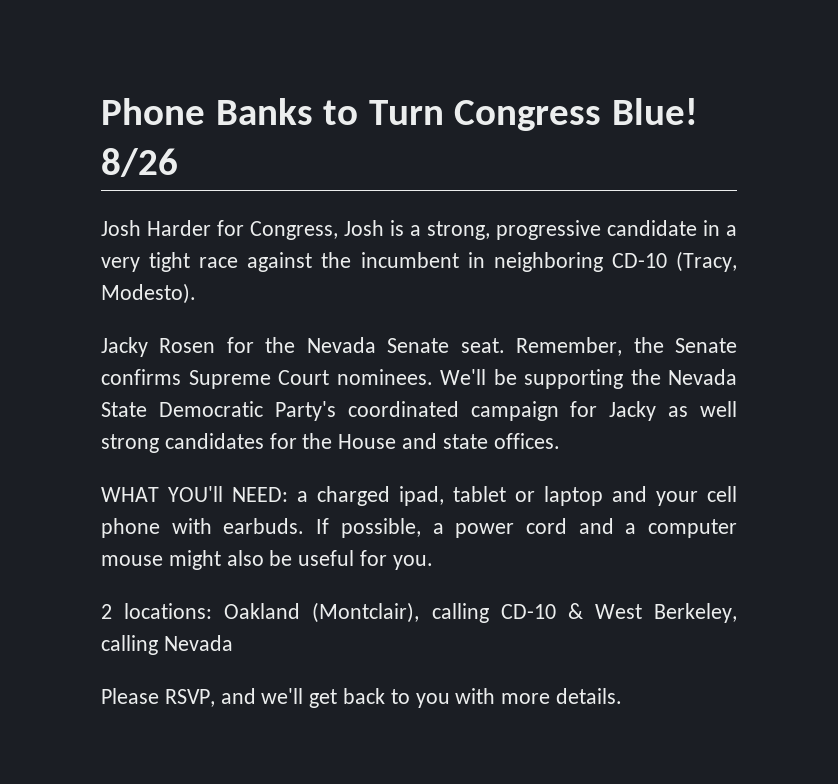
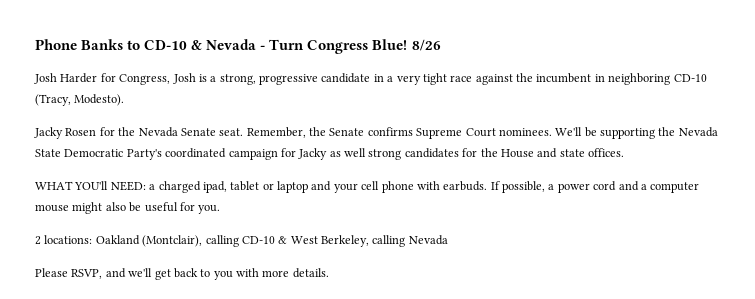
- Phone Banks to Turn Congress Blue!
+ Phone Banks to CD-10 & Nevada - Turn Congress Blue!

